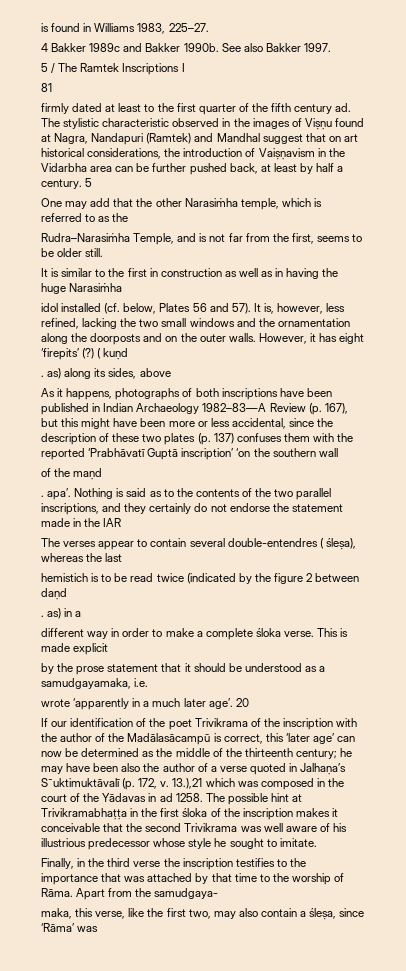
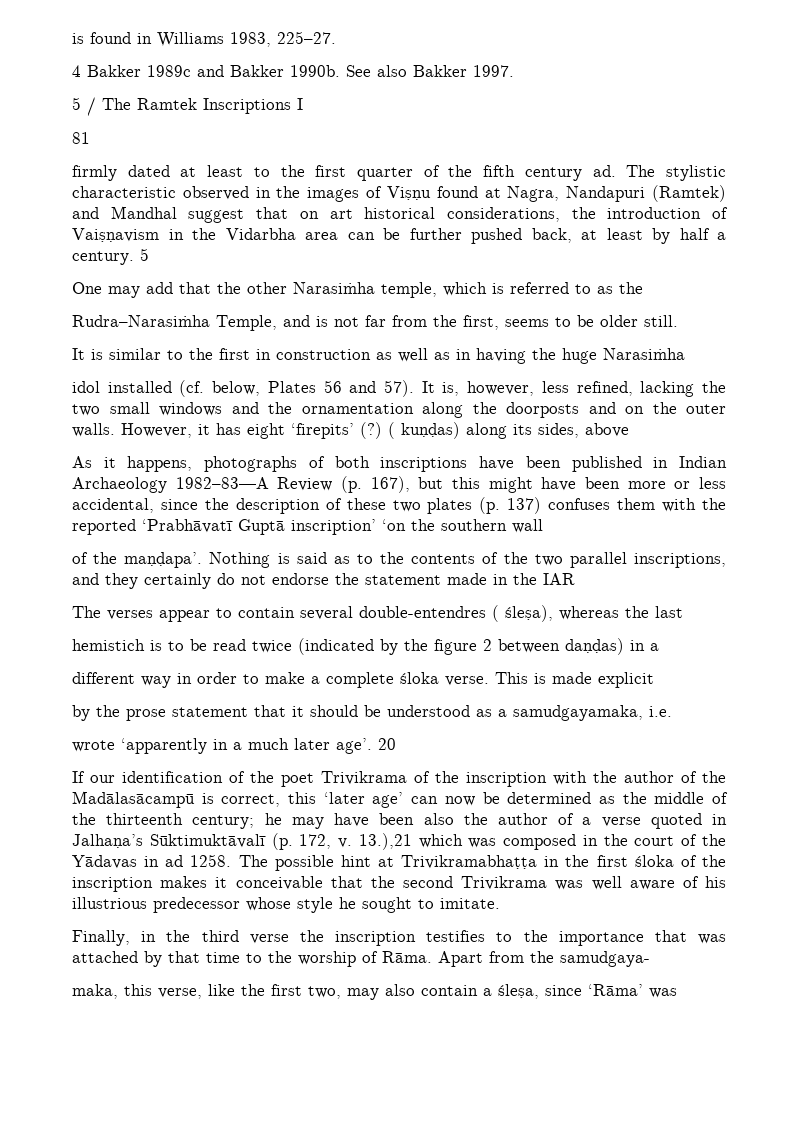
- ( kuṇd
- . as) along its sides, above
+ ( kuṇḍas) along its sides, above
- of the maṇd
- . apa’.
+ of the maṇḍapa’.
- hemistich is to be read twice (indicated by the figure 2 between daṇd
- . as) in a
+ hemistich is to be read twice (indicated by the figure 2 between daṇḍas) in a
- If our identification of the poet Trivikrama of the inscription with the author of the Madālasācampū is correct, this ‘later age’ can now be determined as the middle of the thirteenth century; he may have been also the author of a verse quoted in Jalhaṇa’s S¯uktimuktāvalī (p. 172, v.
+ If our identification of the poet Trivikrama of the inscription with the author of the Madālasācampū is correct, this ‘later age’ can now be determined as the middle of the thirteenth century; he may have been also the author of a verse quoted in Jalhaṇa’s Sūktimuktāvalī (p. 172, v.

